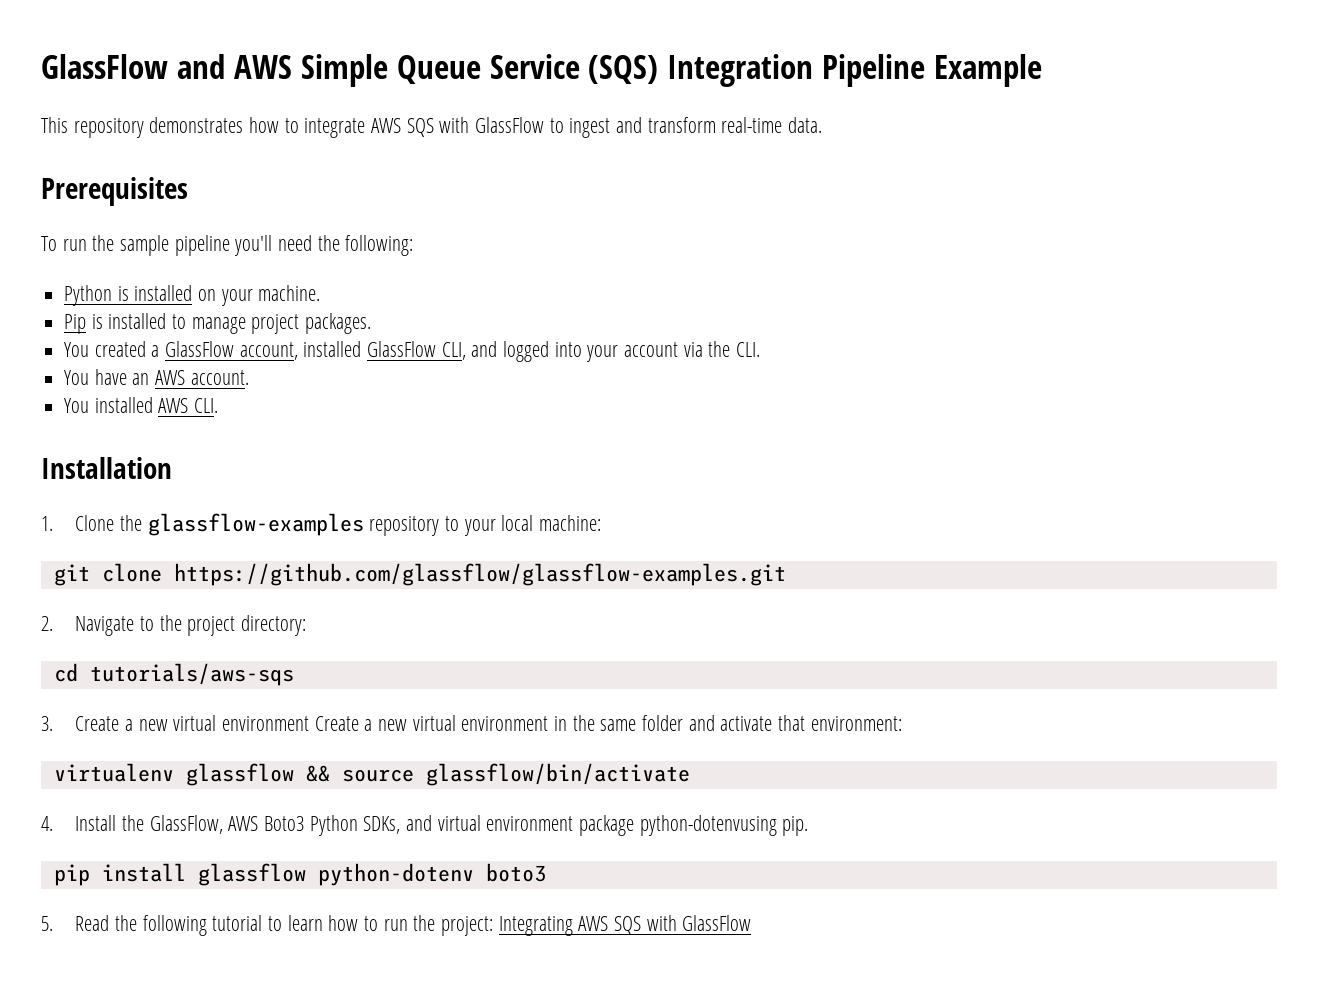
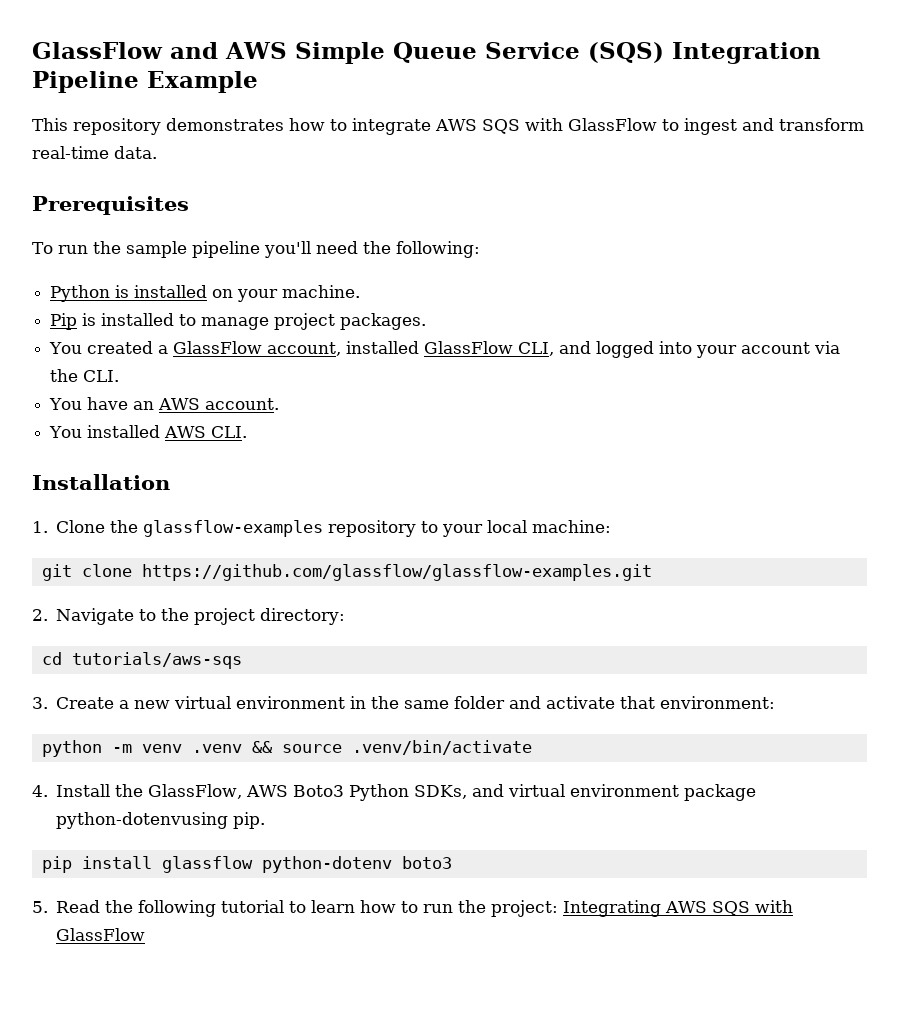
- 3. Create a new virtual environment Create a new virtual environment in the same folder and activate that environment:
+ 3. Create a new virtual environment in the same folder and activate that environment:
- virtualenv glassflow && source glassflow/bin/activate
+ python -m venv .venv && source .venv/bin/activate

